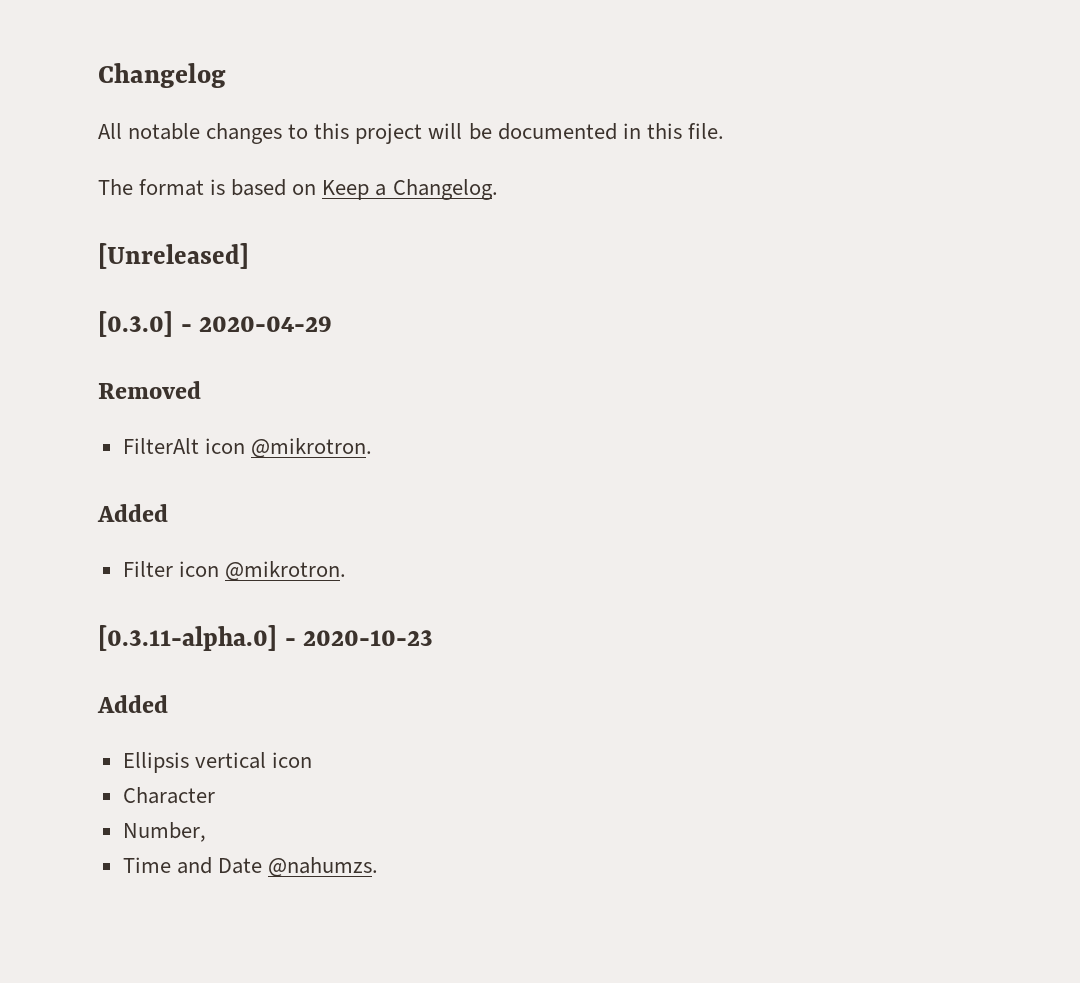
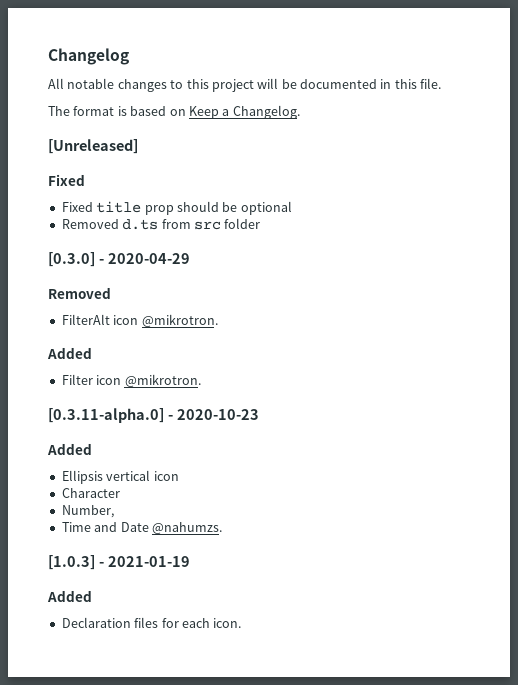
  [Unreleased]
+ Fixed
+ Fixed title prop should be optional
+ Removed d.ts from src folder
+ [1.0.3] - 2021-01-19
+ Added
+ Declaration files for each icon.

